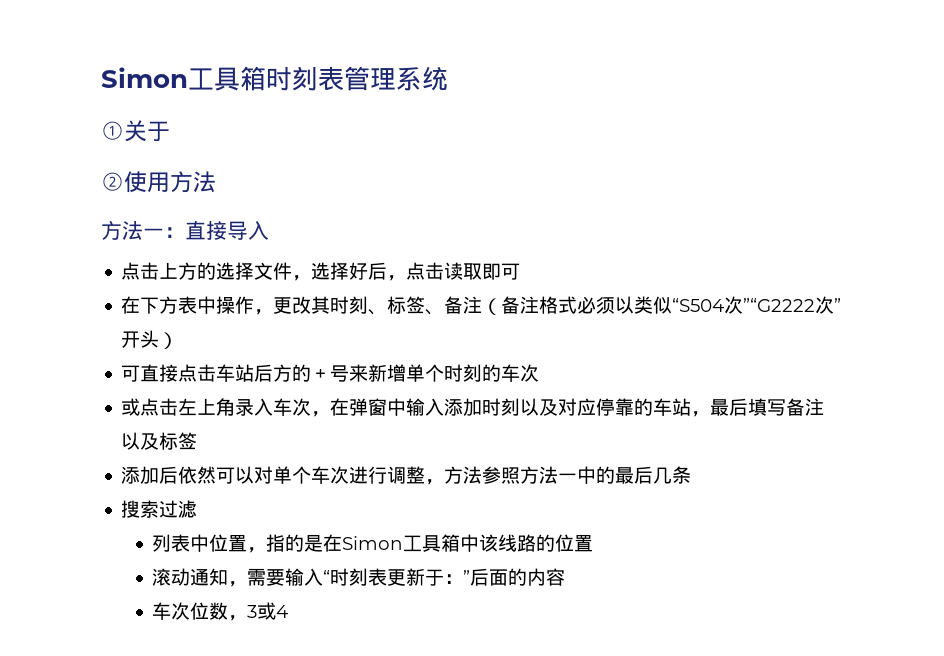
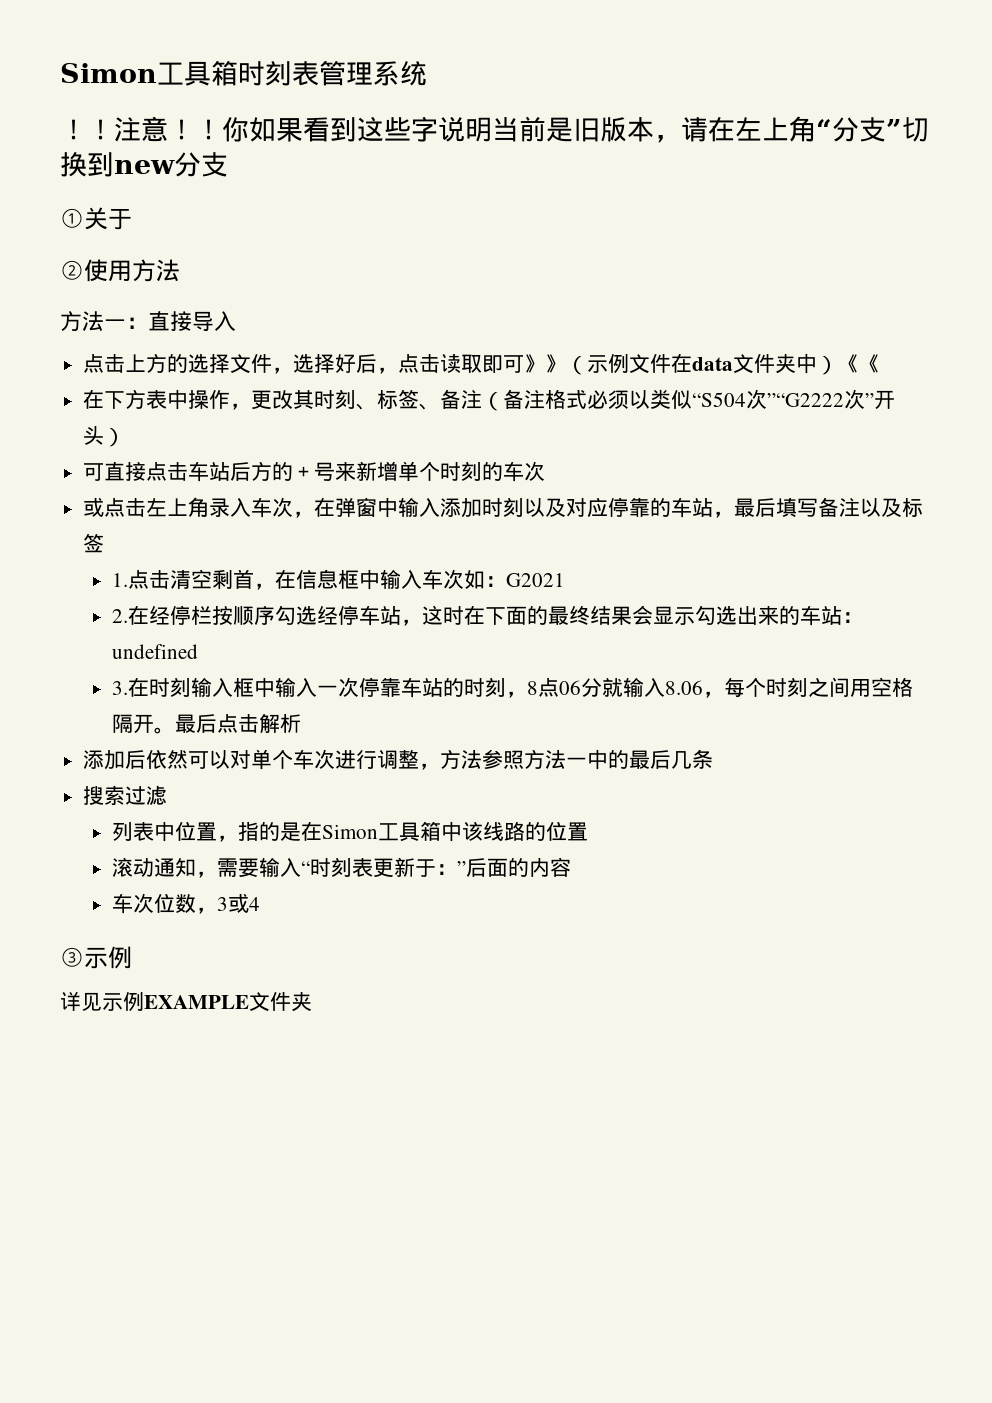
+ ！！注意！！你如果看到这些字说明当前是旧版本，请在左上角“分支”切换到new分支
- 点击上方的选择文件，选择好后，点击读取即可
+ 点击上方的选择文件，选择好后，点击读取即可》》（示例文件在data文件夹中）《《
+ 1.点击清空剩首，在信息框中输入车次如：G2021
+ 2.在经停栏按顺序勾选经停车站，这时在下面的最终结果会显示勾选出来的车站：undefined
+ 3.在时刻输入框中输入一次停靠车站的时刻，8点06分就输入8.06，每个时刻之间用空格隔开。最后点击解析
+ ③示例
+ 详见示例EXAMPLE文件夹

